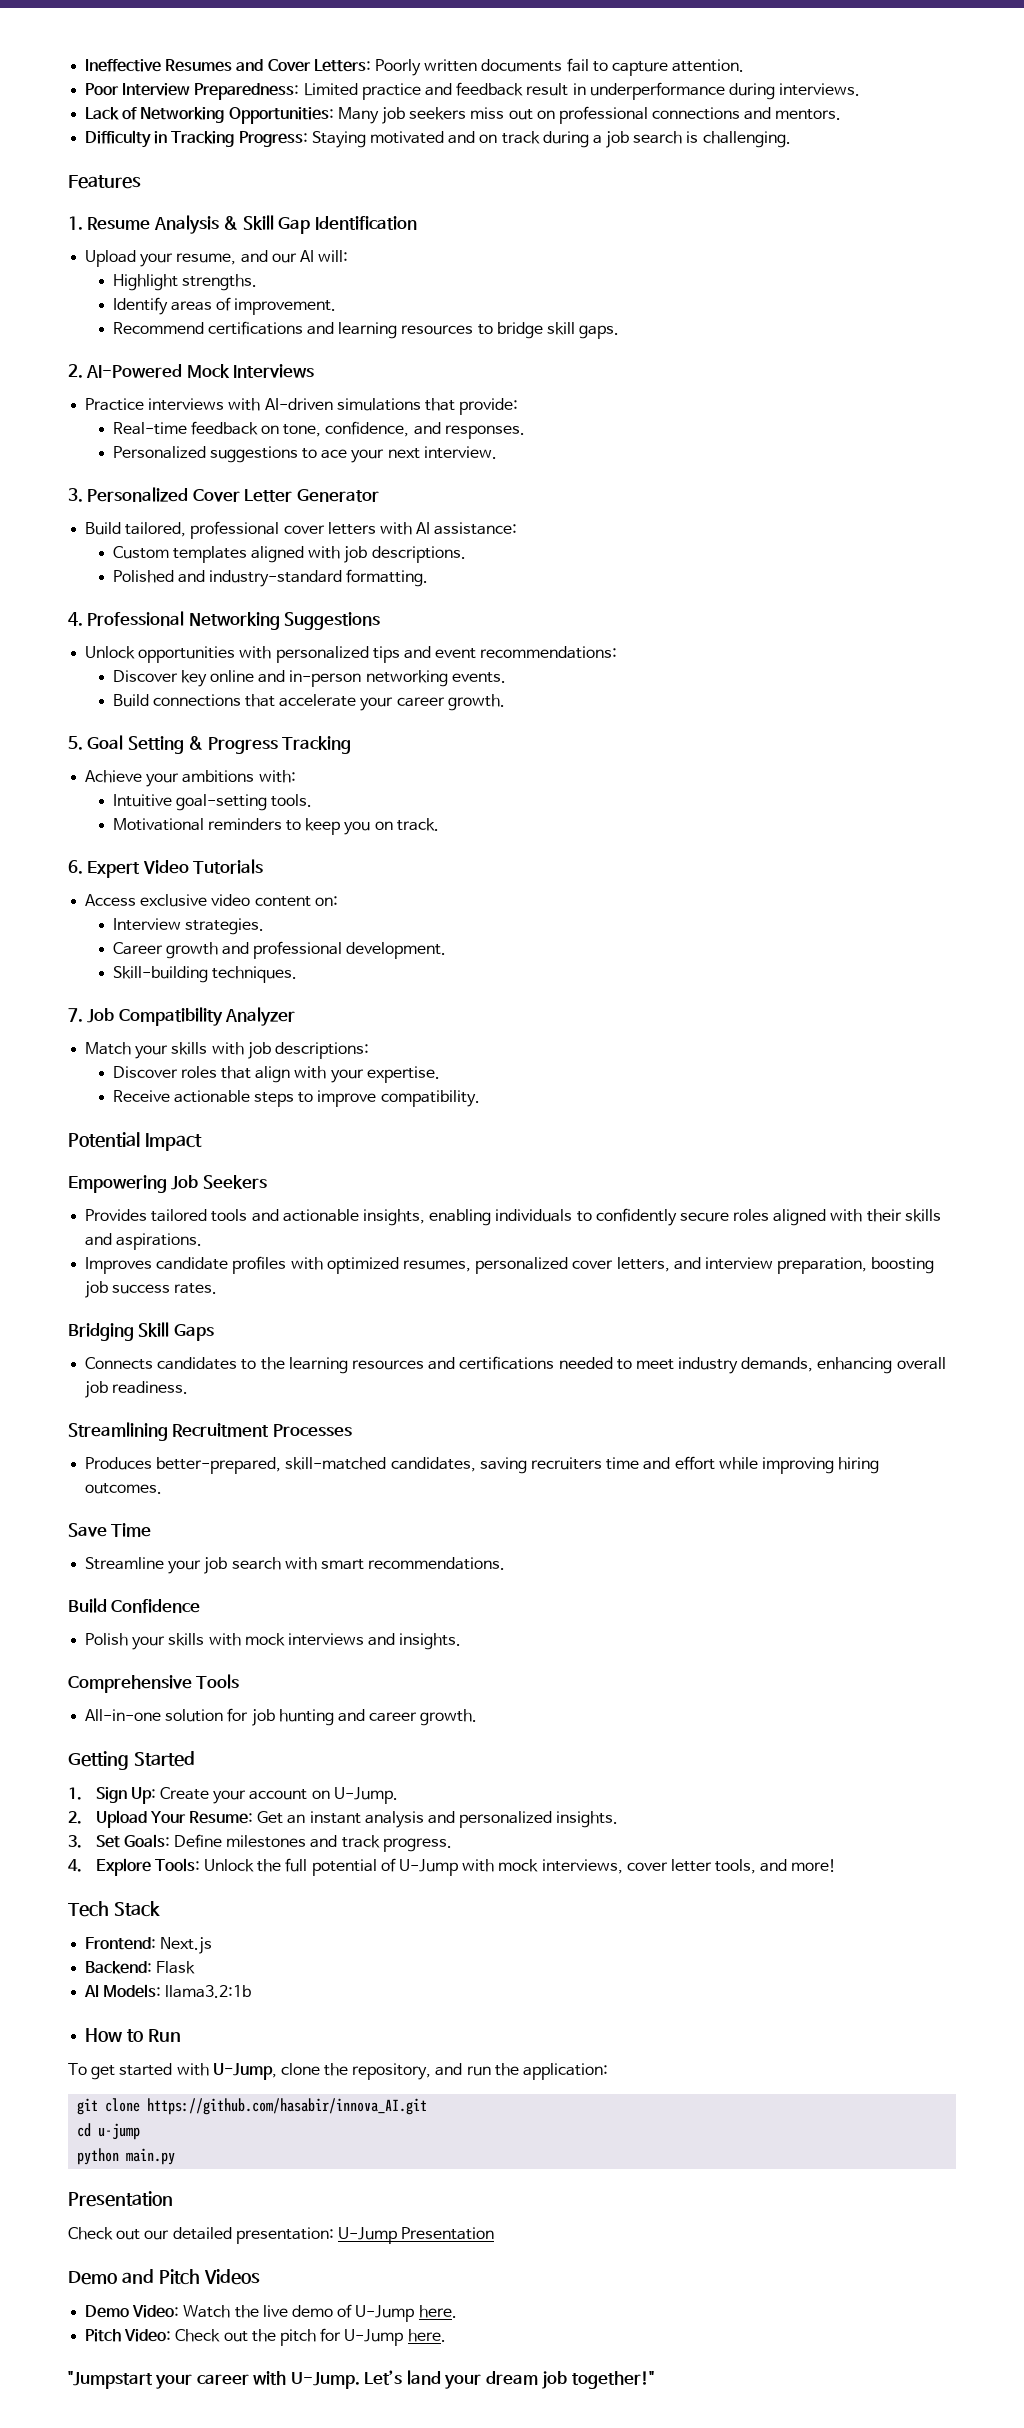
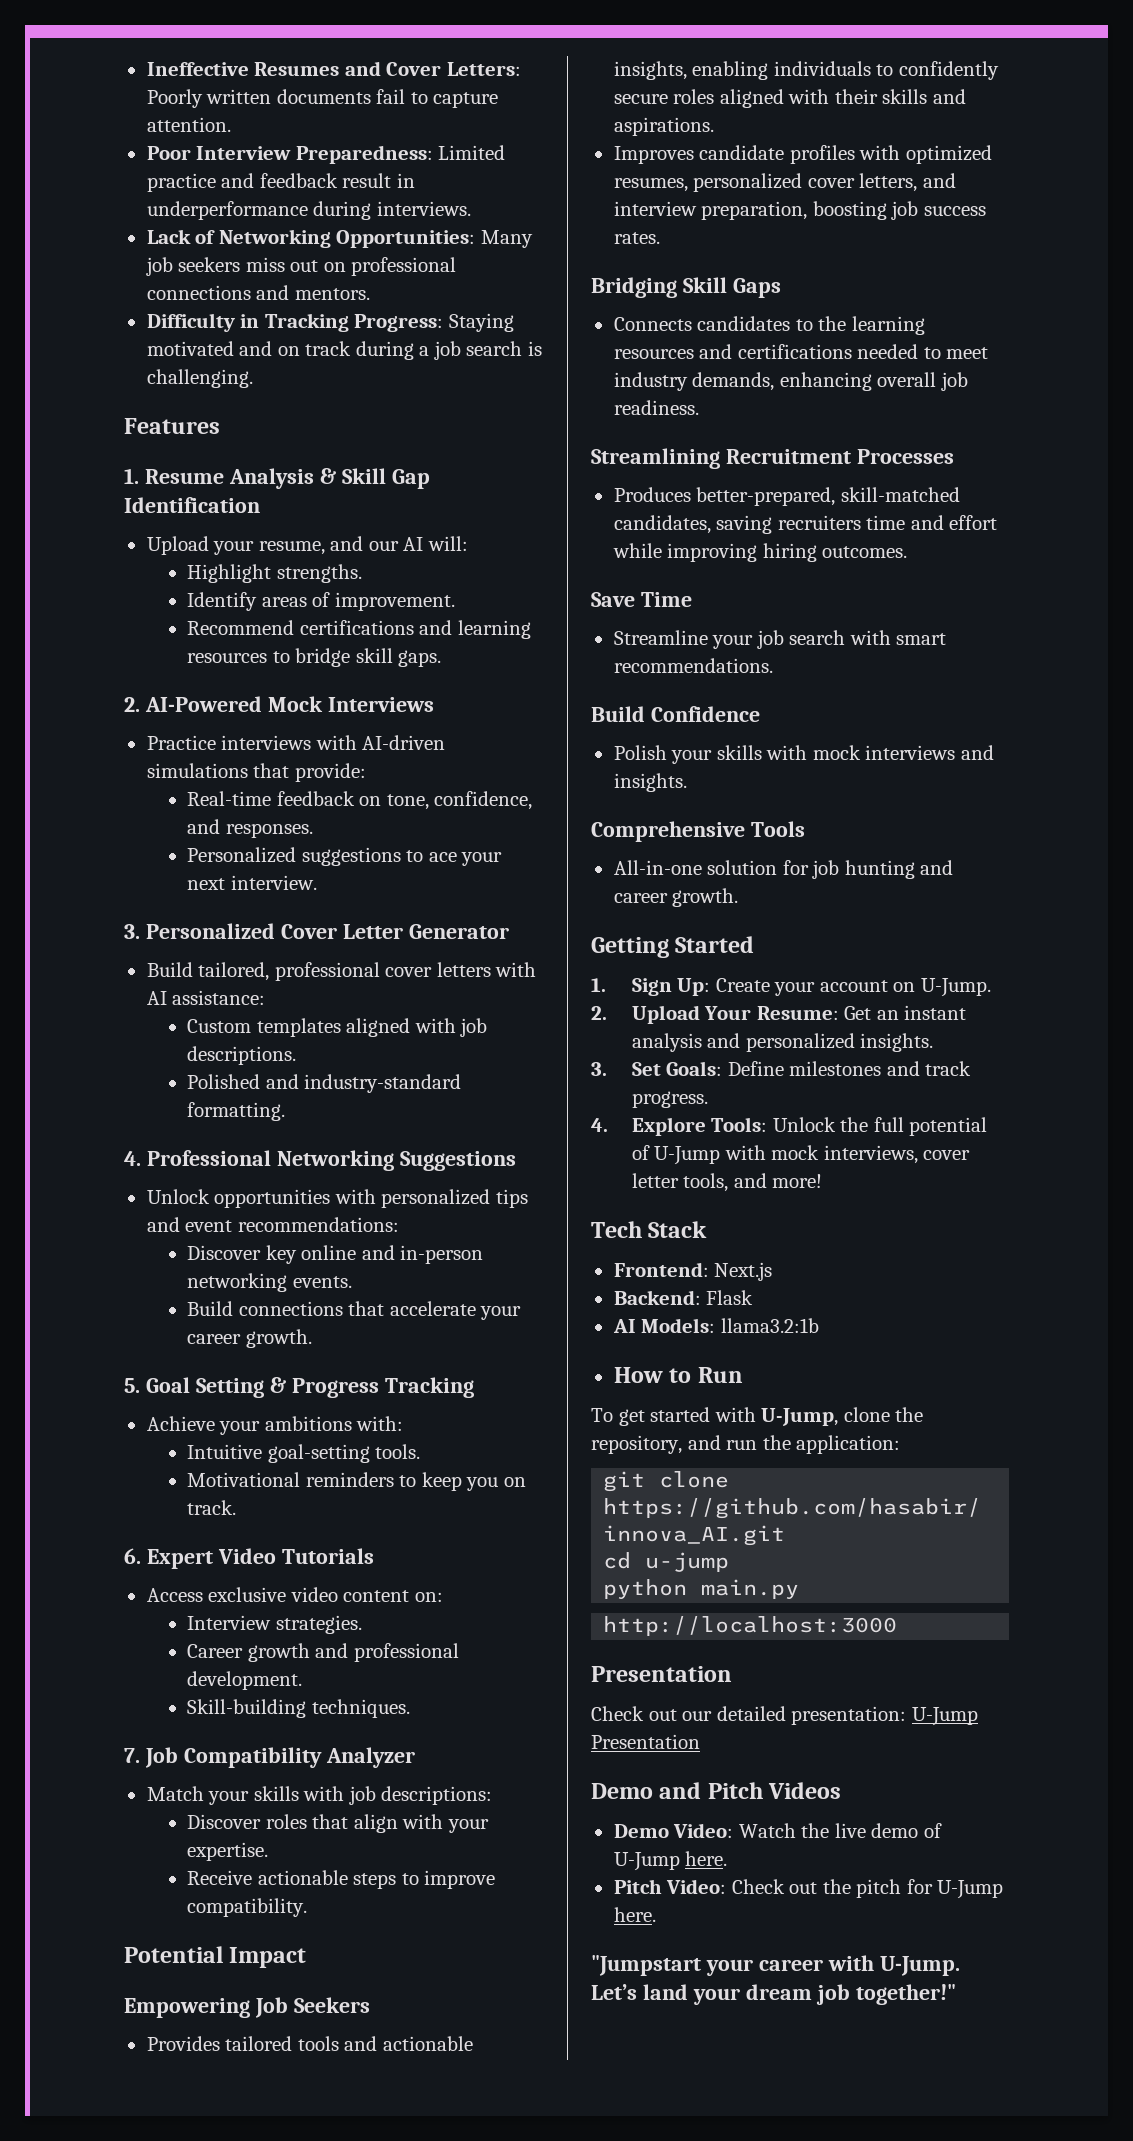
+ http://localhost:3000

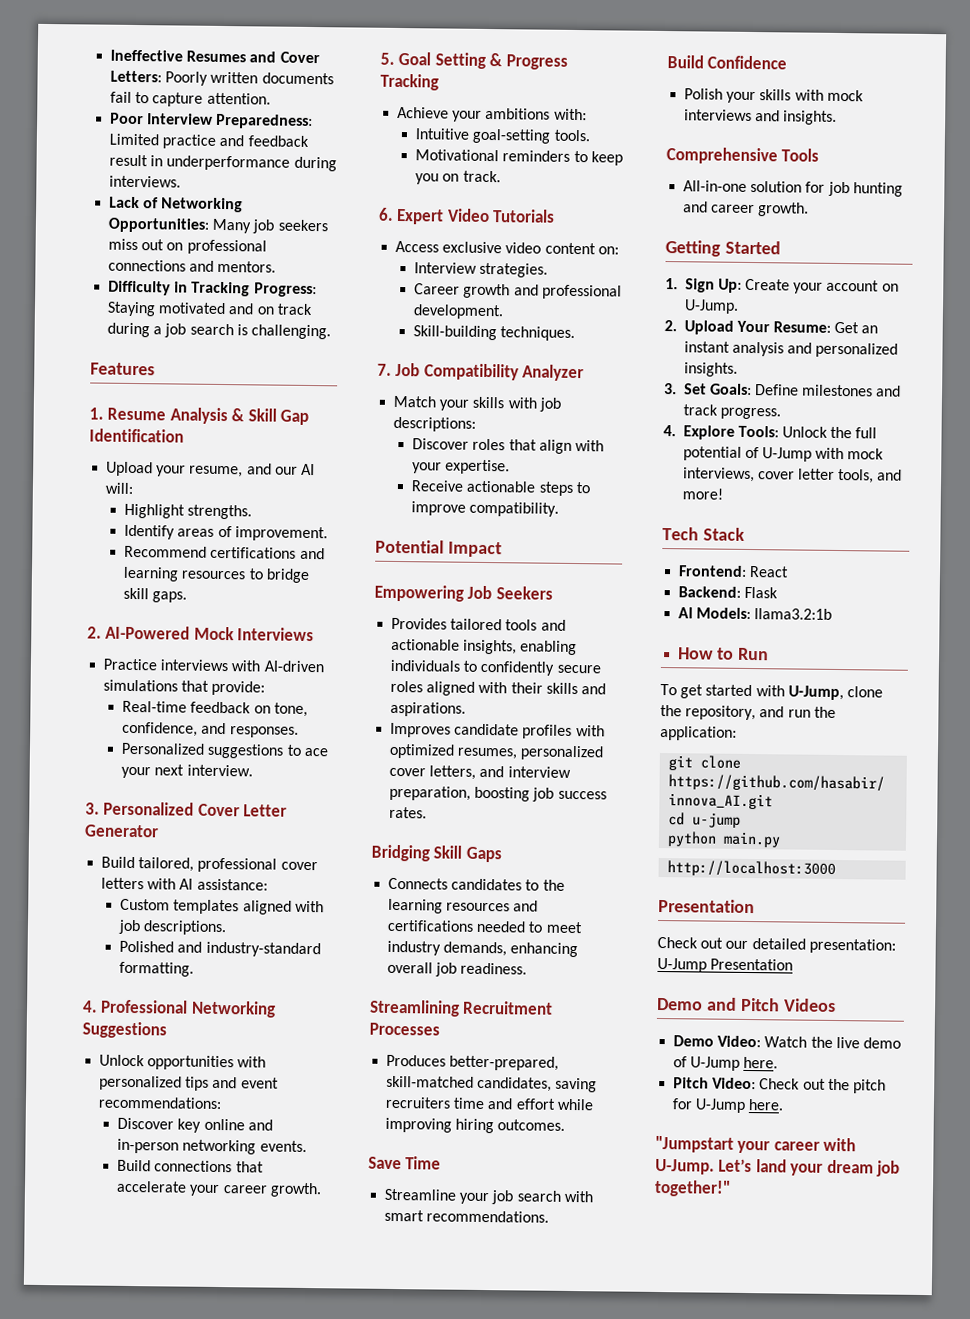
- Frontend: Next.js
+ Frontend: React

